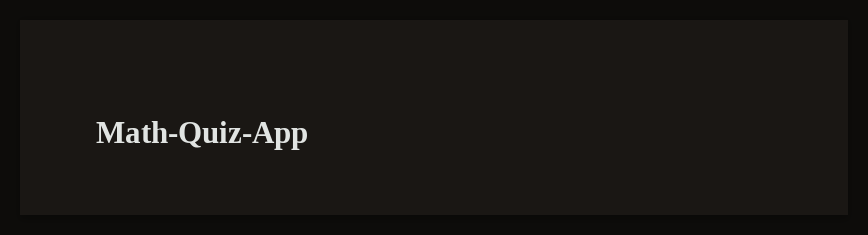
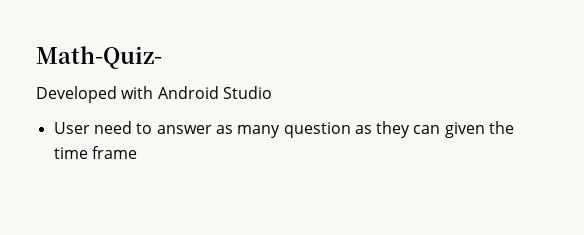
- Math-Quiz-App
+ Math-Quiz-
+ Developed with Android Studio
+ User need to answer as many question as they can given the time frame

